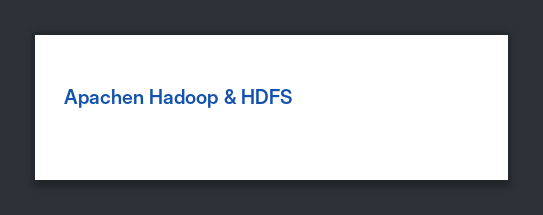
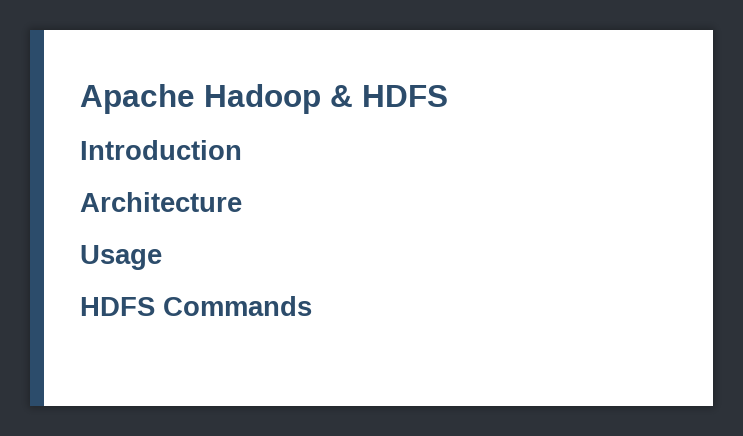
- Apachen Hadoop & HDFS
+ Apache Hadoop & HDFS
+ Introduction
+ Architecture
+ Usage
+ HDFS Commands

